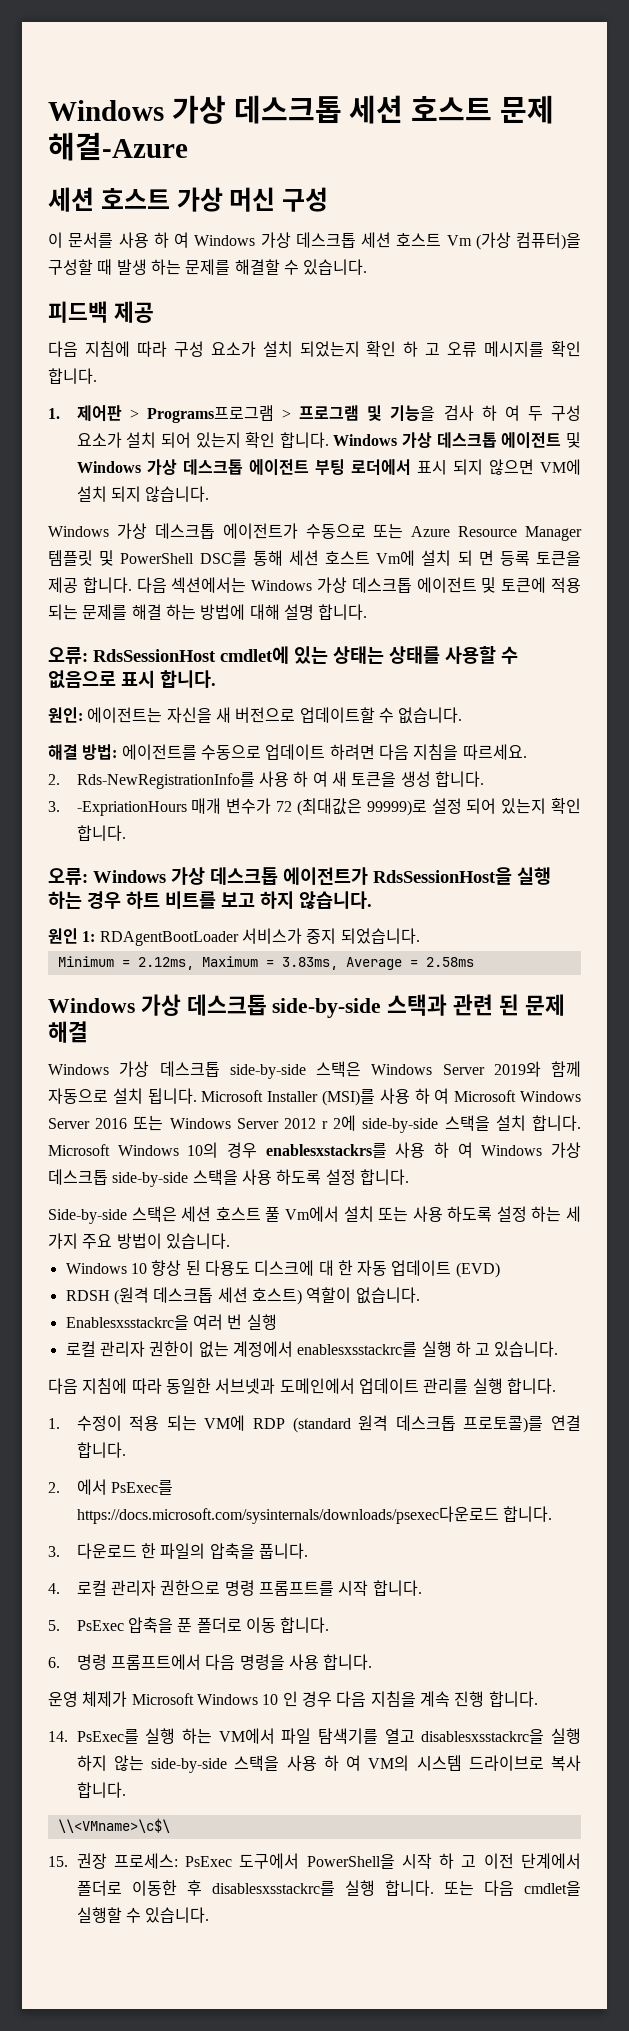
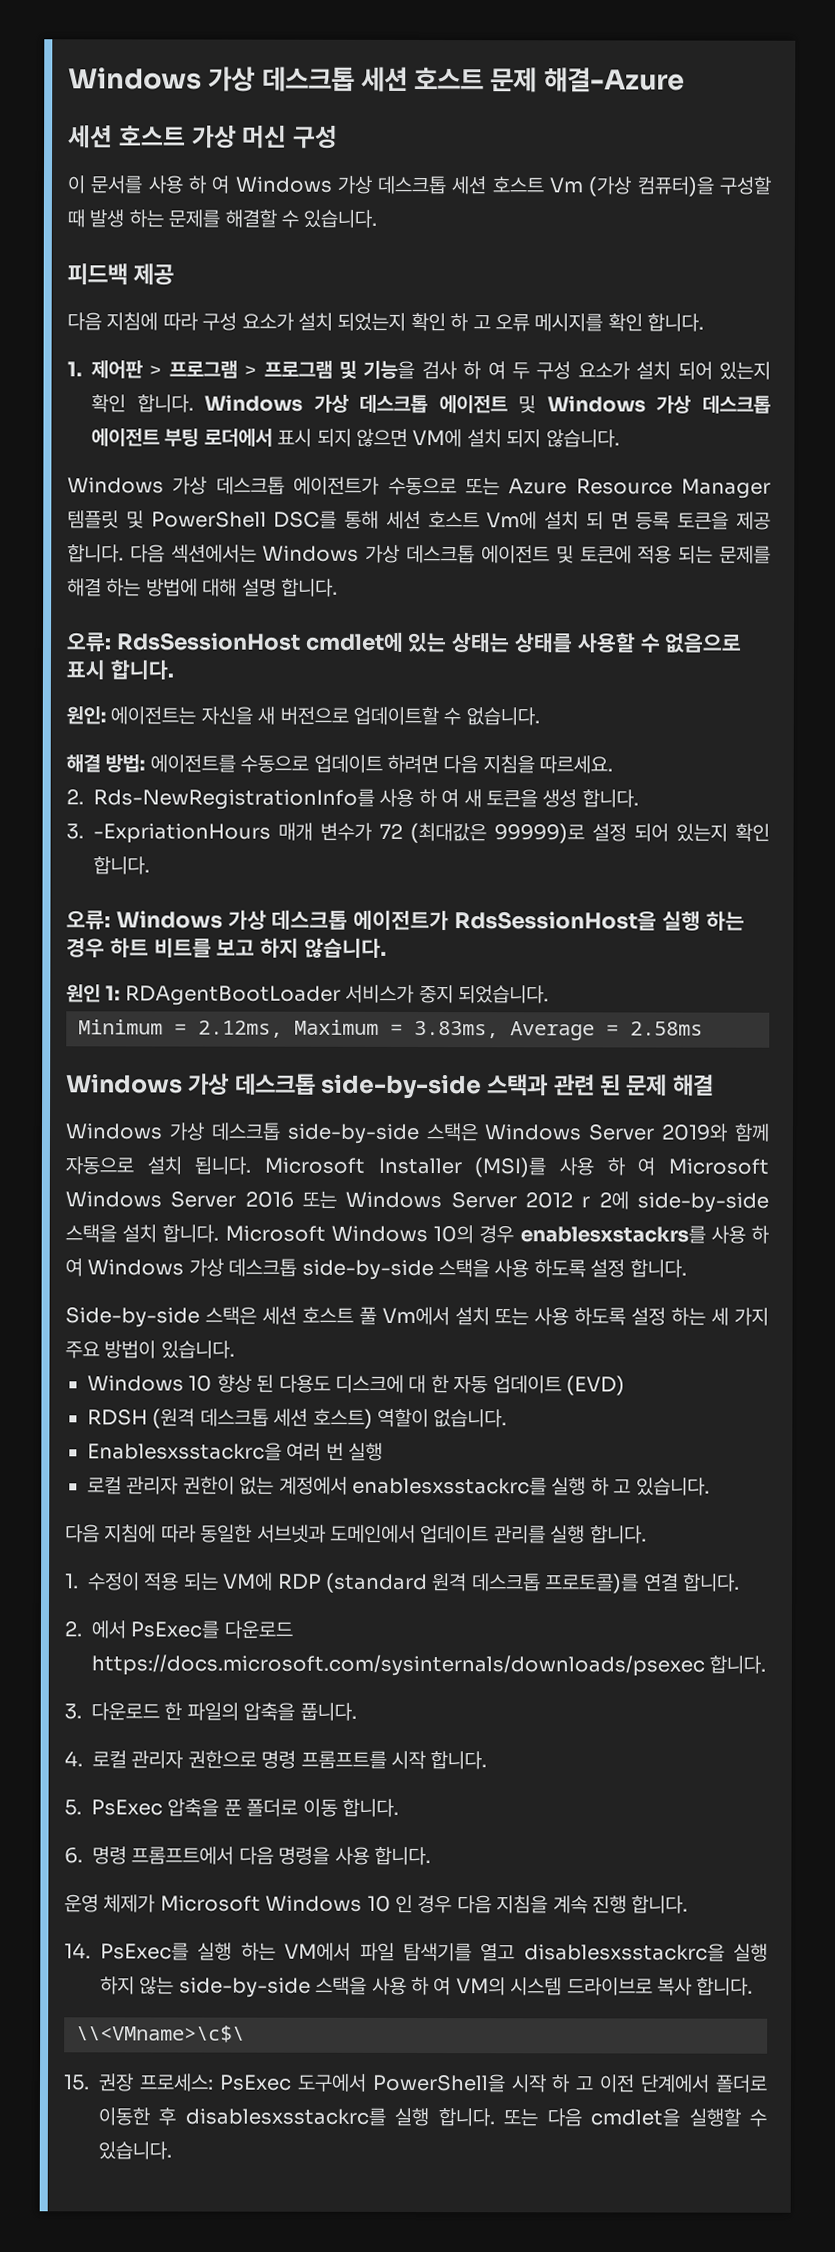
- 1. 제어판 > Programs프로그램 > 프로그램 및 기능을 검사 하 여 두 구성 요소가 설치 되어 있는지 확인 합니다.
+ 1. 제어판 > 프로그램 > 프로그램 및 기능을 검사 하 여 두 구성 요소가 설치 되어 있는지 확인 합니다.
- 2. 에서 PsExec를 https://docs.microsoft.com/sysinternals/downloads/psexec다운로드 합니다.
+ 2. 에서 PsExec를 다운로드 https://docs.microsoft.com/sysinternals/downloads/psexec 합니다.

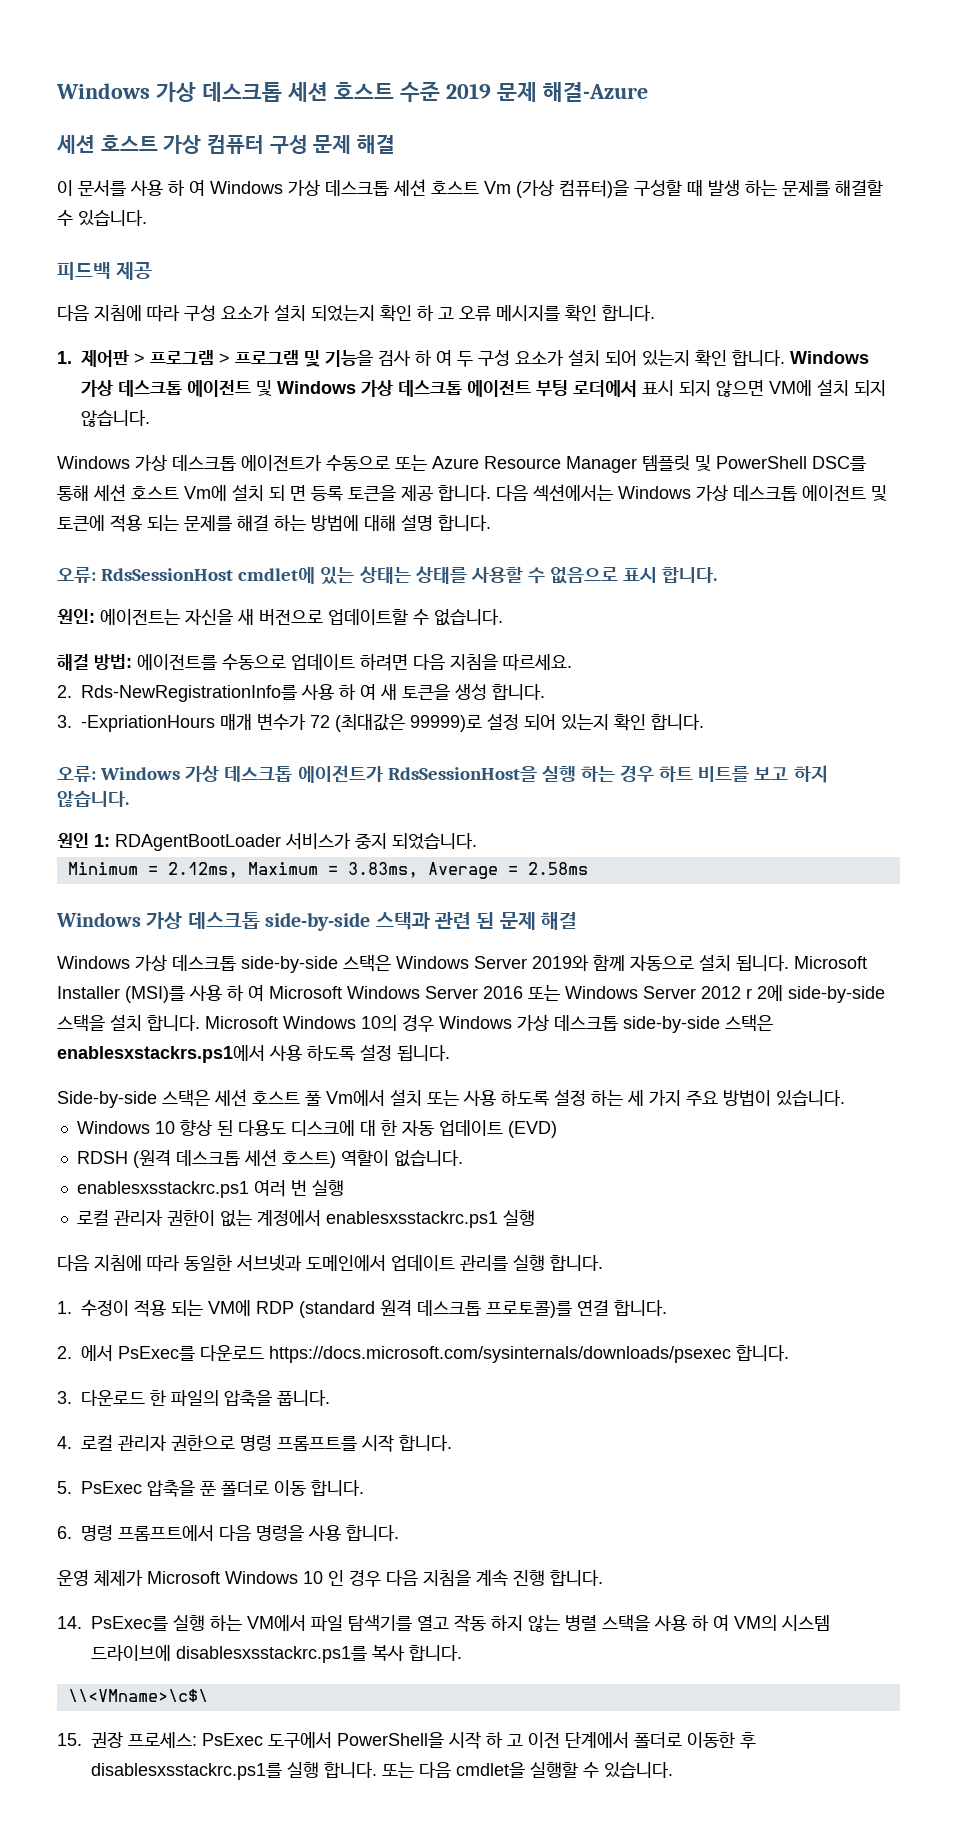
- Windows 가상 데스크톱 세션 호스트 문제 해결-Azure
+ Windows 가상 데스크톱 세션 호스트 수준 2019 문제 해결-Azure
- 세션 호스트 가상 머신 구성
+ 세션 호스트 가상 컴퓨터 구성 문제 해결
- Microsoft Windows 10의 경우 enablesxstackrs를 사용 하 여 Windows 가상 데스크톱 side-by-side 스택을 사용 하도록 설정 합니다.
+ Microsoft Windows 10의 경우 Windows 가상 데스크톱 side-by-side 스택은 enablesxstackrs.ps1에서 사용 하도록 설정 됩니다.
- Enablesxsstackrc을 여러 번 실행
+ enablesxsstackrc.ps1 여러 번 실행
- 로컬 관리자 권한이 없는 계정에서 enablesxsstackrc를 실행 하 고 있습니다.
+ 로컬 관리자 권한이 없는 계정에서 enablesxsstackrc.ps1 실행
- 14. PsExec를 실행 하는 VM에서 파일 탐색기를 열고 disablesxsstackrc을 실행 하지 않는 side-by-side 스택을 사용 하 여 VM의 시스템 드라이브로 복사 합니다.
+ 14. PsExec를 실행 하는 VM에서 파일 탐색기를 열고 작동 하지 않는 병렬 스택을 사용 하 여 VM의 시스템 드라이브에 disablesxsstackrc.ps1를 복사 합니다.
- 15. 권장 프로세스: PsExec 도구에서 PowerShell을 시작 하 고 이전 단계에서 폴더로 이동한 후 disablesxsstackrc를 실행 합니다.
+ 15. 권장 프로세스: PsExec 도구에서 PowerShell을 시작 하 고 이전 단계에서 폴더로 이동한 후 disablesxsstackrc.ps1를 실행 합니다.

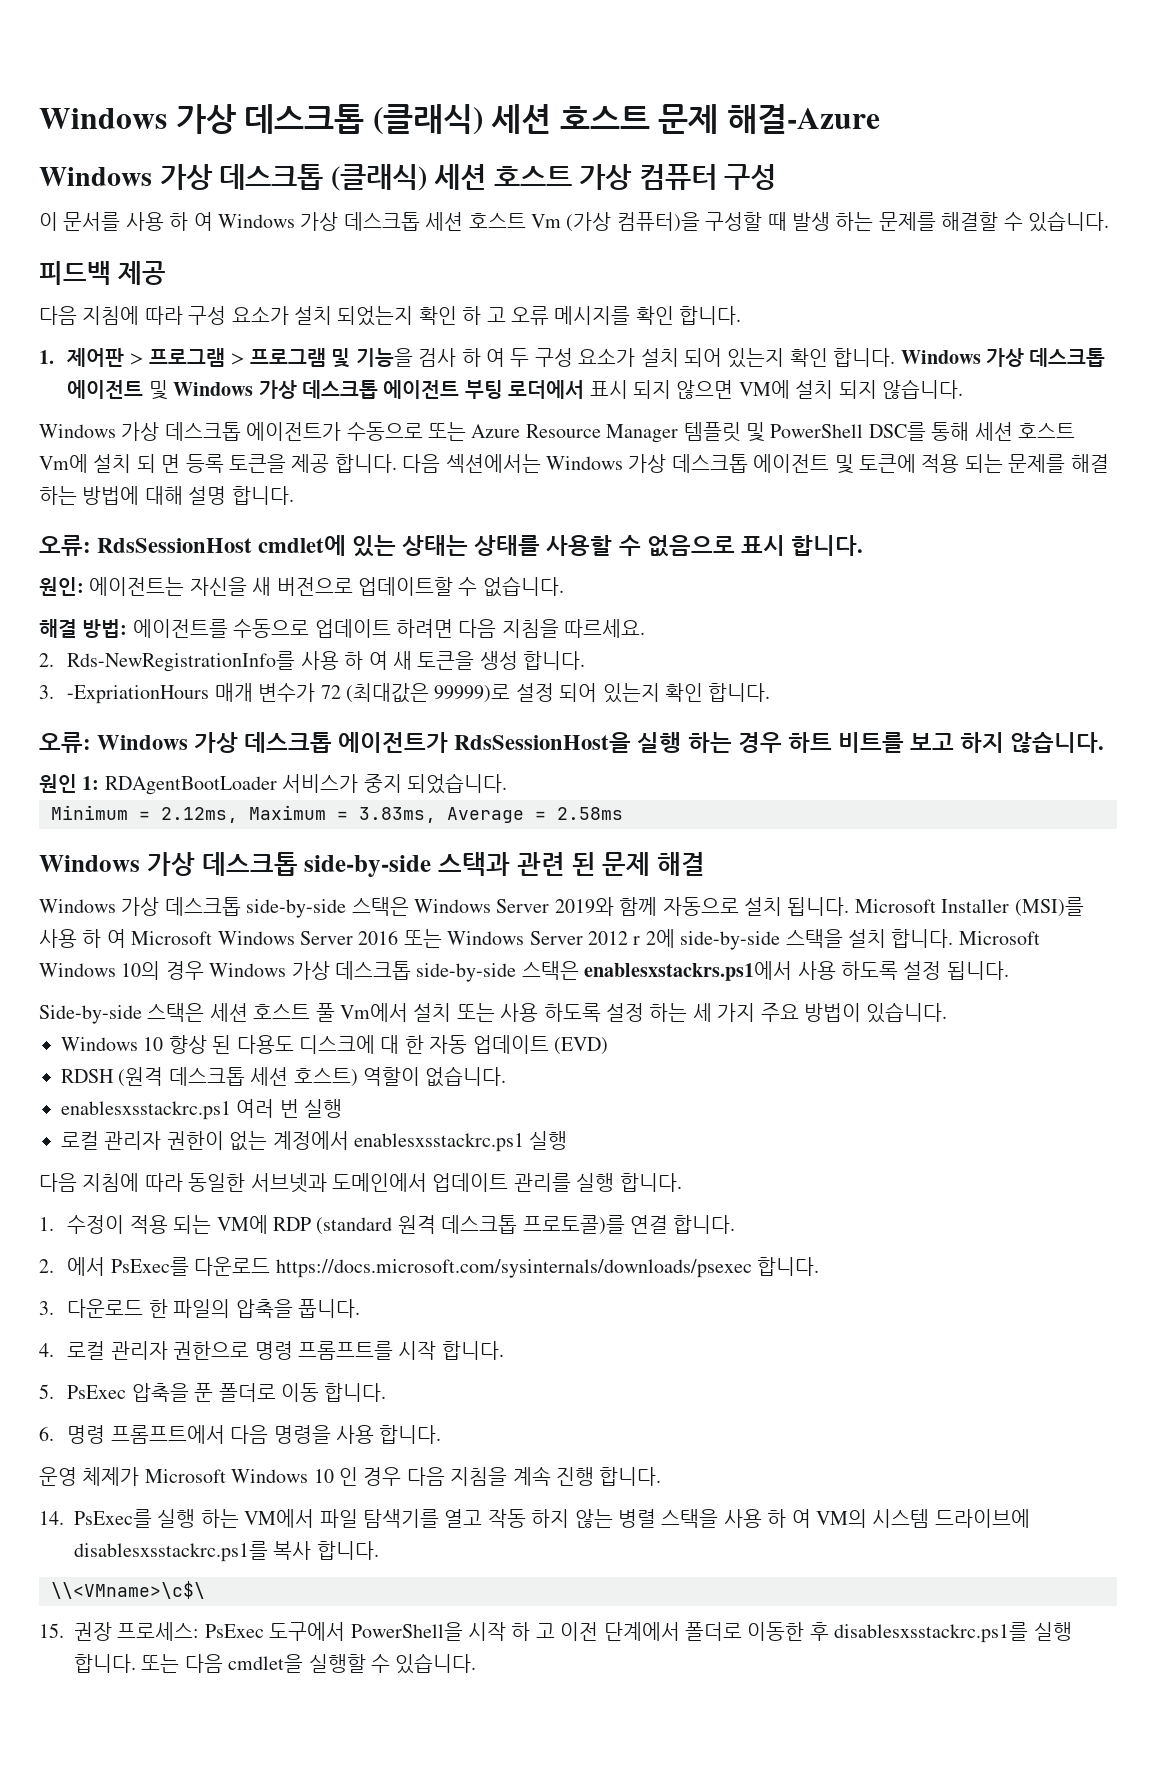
- Windows 가상 데스크톱 세션 호스트 수준 2019 문제 해결-Azure
+ Windows 가상 데스크톱 (클래식) 세션 호스트 문제 해결-Azure
- 세션 호스트 가상 컴퓨터 구성 문제 해결
+ Windows 가상 데스크톱 (클래식) 세션 호스트 가상 컴퓨터 구성

